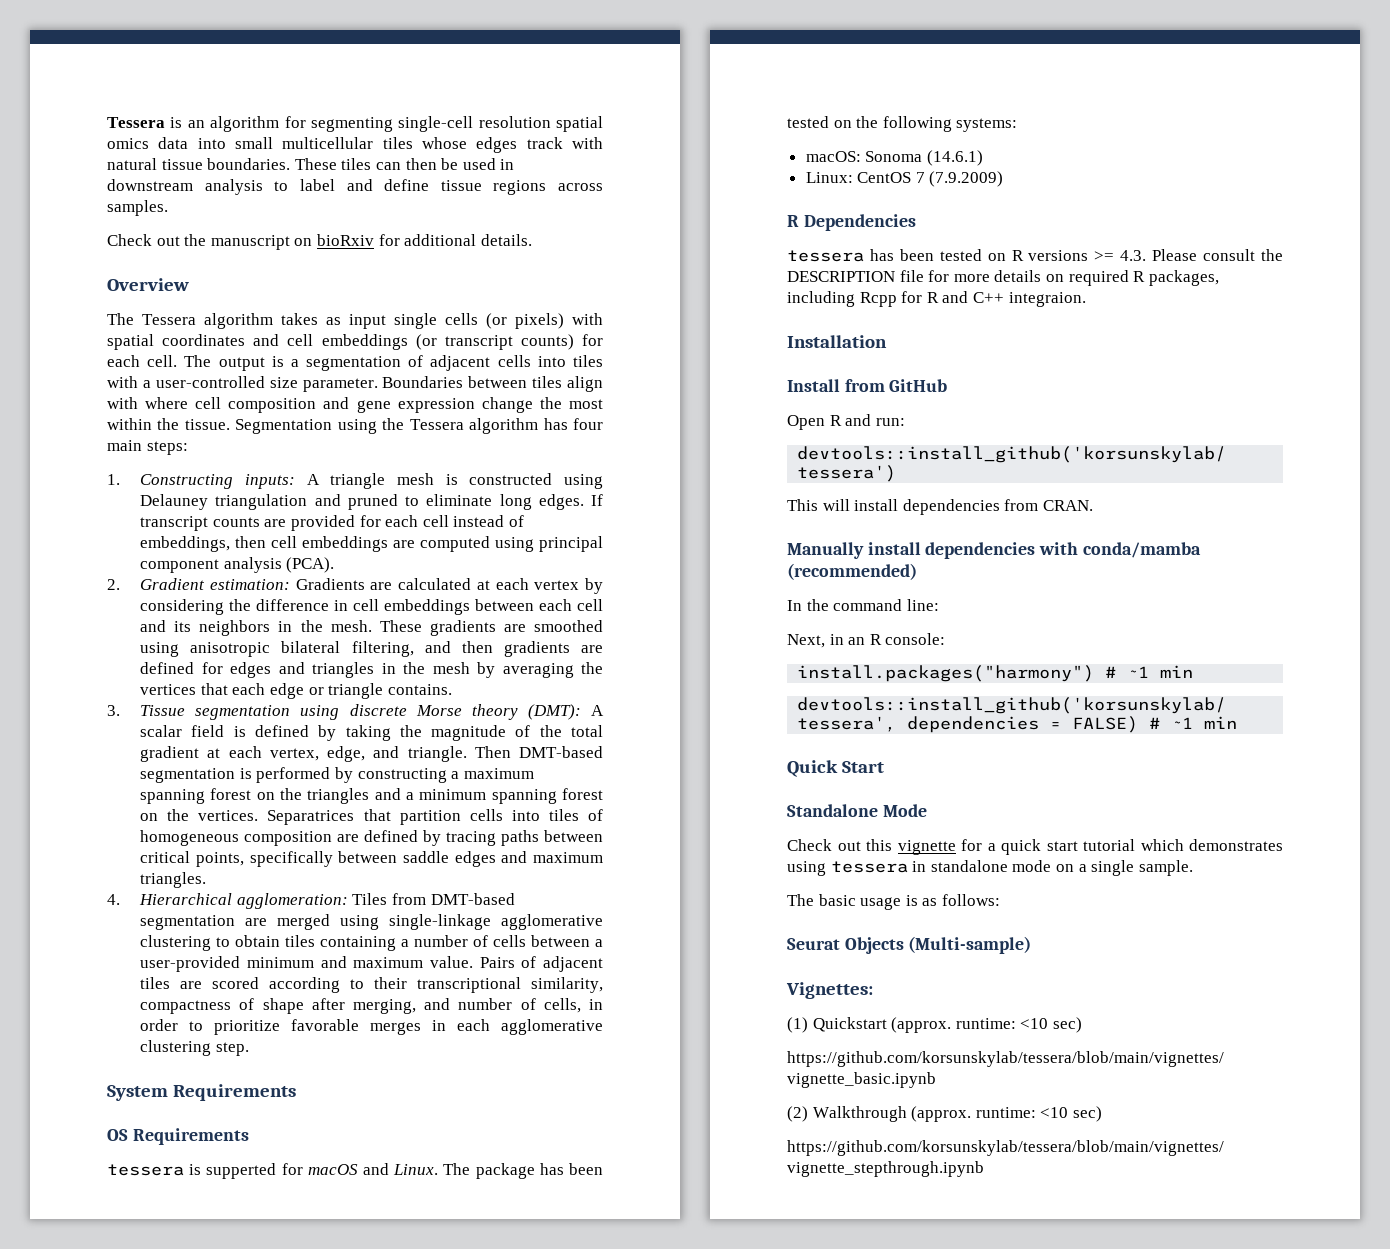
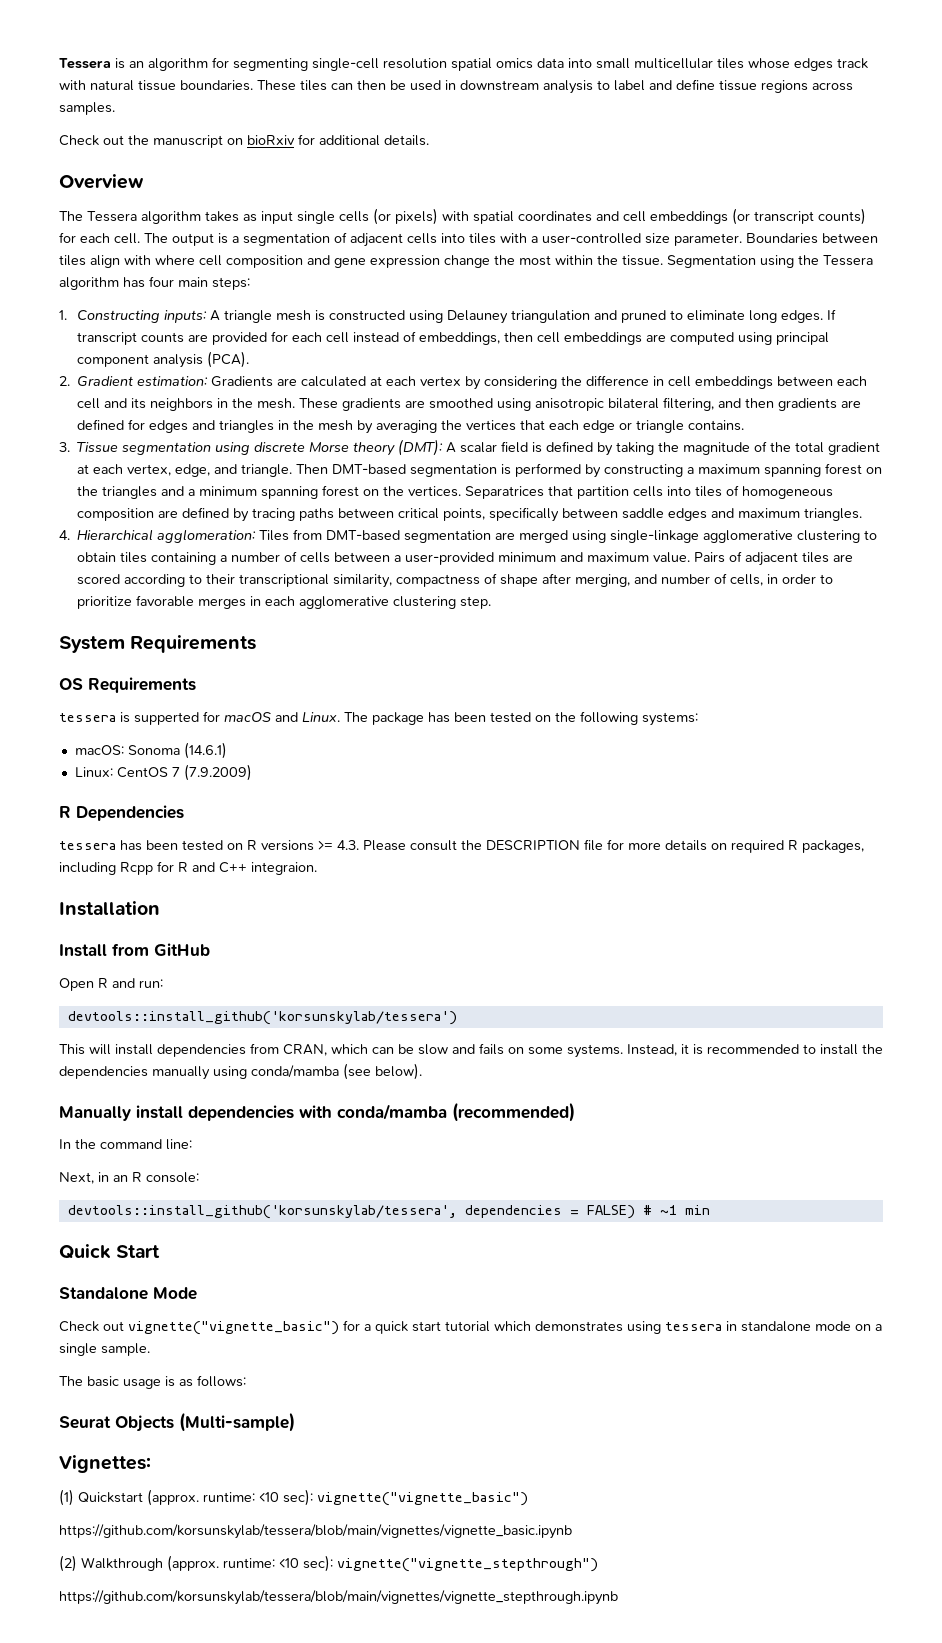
- This will install dependencies from CRAN.
+ This will install dependencies from CRAN, which can be slow and fails on some systems. Instead, it is recommended to install the dependencies manually using conda/mamba (see below).
- install.packages("harmony") # ~1 min
- Check out this vignette for a quick start tutorial which demonstrates using tessera in standalone mode on a single sample.
+ Check out vignette("vignette_basic") for a quick start tutorial which demonstrates using tessera in standalone mode on a single sample.
- (1) Quickstart (approx. runtime: <10 sec)
+ (1) Quickstart (approx. runtime: <10 sec): vignette("vignette_basic")
- (2) Walkthrough (approx. runtime: <10 sec)
+ (2) Walkthrough (approx. runtime: <10 sec): vignette("vignette_stepthrough")

